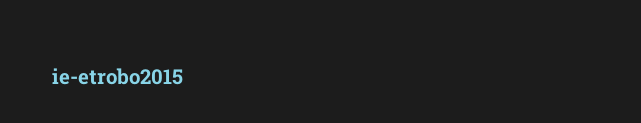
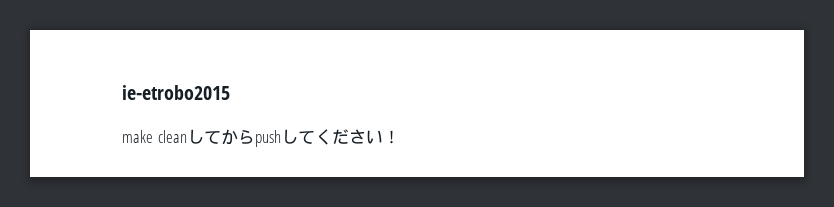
+ make cleanしてからpushしてください！

